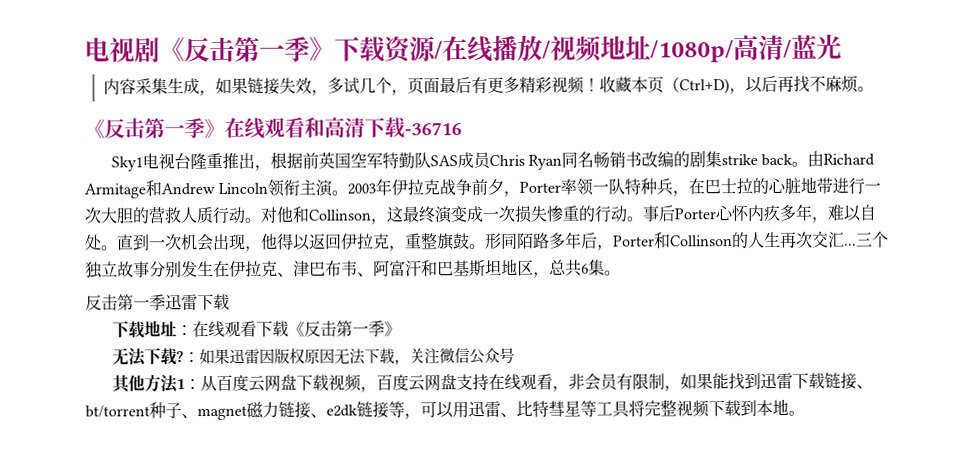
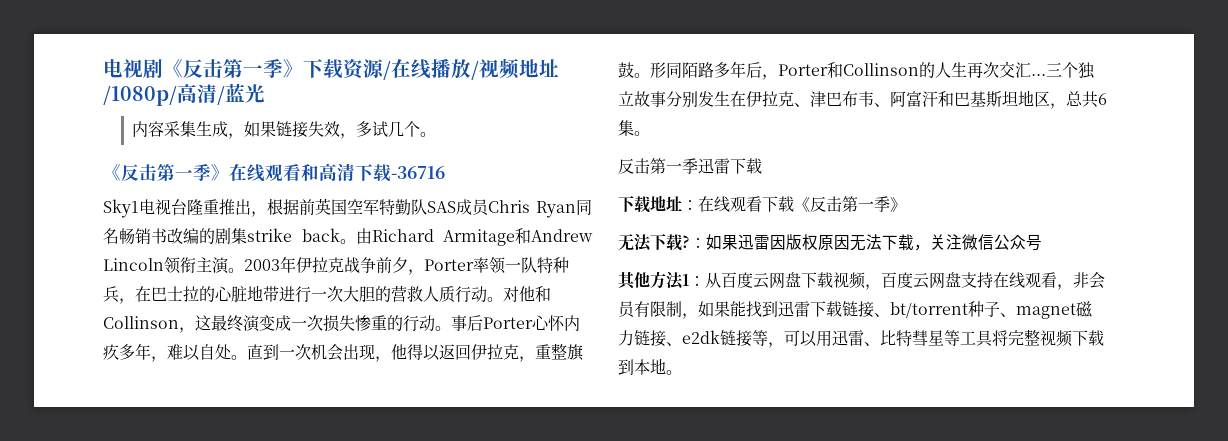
- 内容采集生成，如果链接失效，多试几个，页面最后有更多精彩视频！收藏本页（Ctrl+D)，以后再找不麻烦。
+ 内容采集生成，如果链接失效，多试几个。

